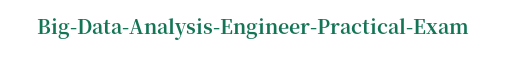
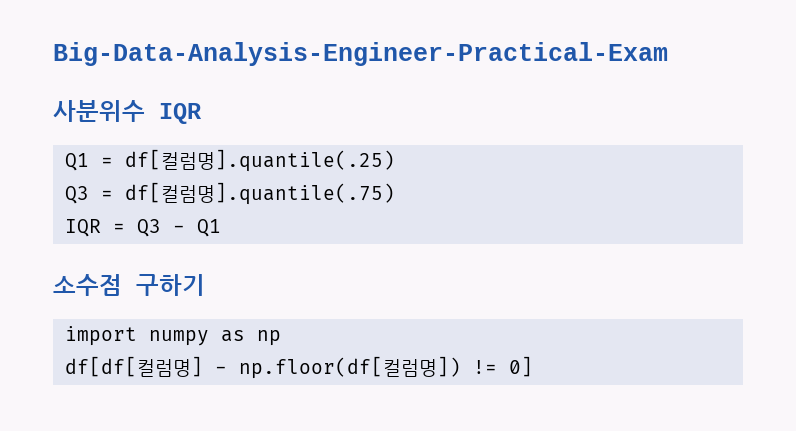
+ 사분위수 IQR
+ Q1 = df[컬럼명].quantile(.25)
+ Q3 = df[컬럼명].quantile(.75)
+ IQR = Q3 - Q1
+ 소수점 구하기
+ import numpy as np
+ df[df[컬럼명] - np.floor(df[컬럼명]) != 0]

